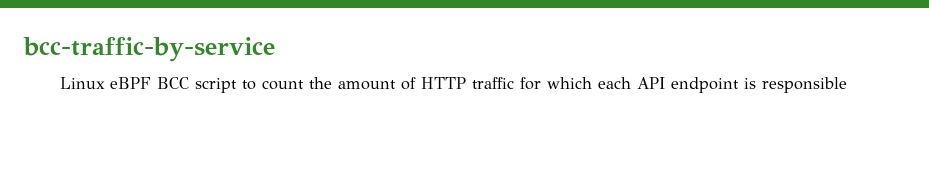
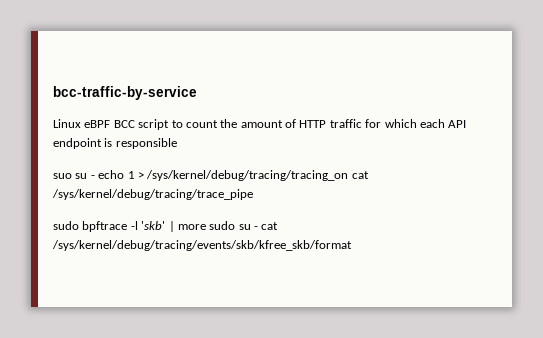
+ suo su - echo 1 > /sys/kernel/debug/tracing/tracing_on cat /sys/kernel/debug/tracing/trace_pipe
+ sudo bpftrace -l 'skb' | more sudo su - cat /sys/kernel/debug/tracing/events/skb/kfree_skb/format

